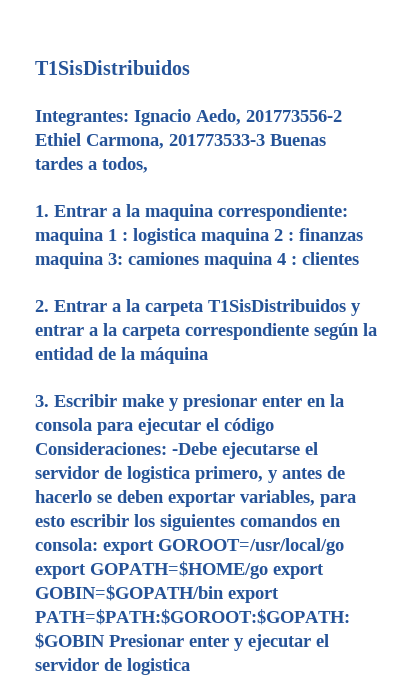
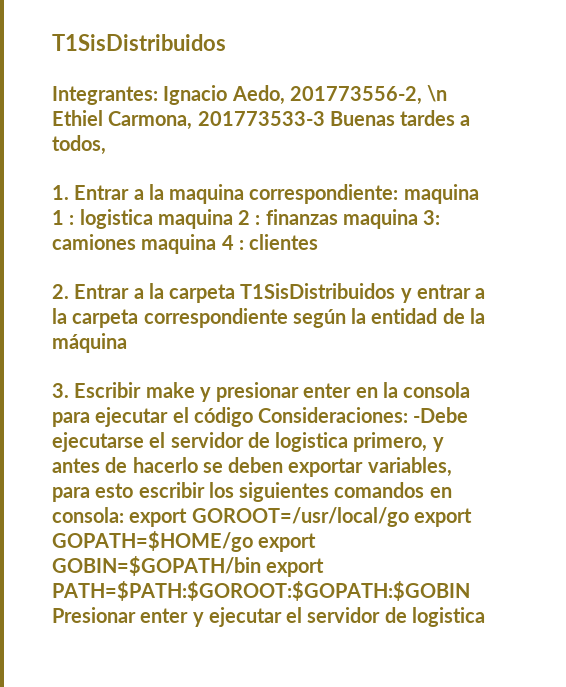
- Integrantes: Ignacio Aedo, 201773556-2 Ethiel Carmona, 201773533-3 Buenas tardes a todos,
+ Integrantes: Ignacio Aedo, 201773556-2, \n Ethiel Carmona, 201773533-3 Buenas tardes a todos,

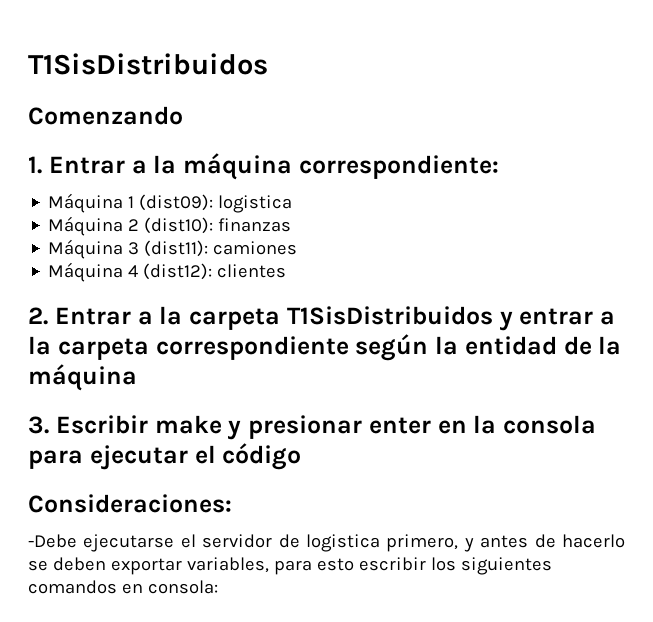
- Integrantes: Ignacio Aedo, 201773556-2, \n Ethiel Carmona, 201773533-3 Buenas tardes a todos,
+ Comenzando
- 1. Entrar a la maquina correspondiente: maquina 1 : logistica maquina 2 : finanzas maquina 3: camiones maquina 4 : clientes
+ 1. Entrar a la máquina correspondiente:
+ Máquina 1 (dist09): logistica
+ Máquina 2 (dist10): finanzas
+ Máquina 3 (dist11): camiones
+ Máquina 4 (dist12): clientes
- 3. Escribir make y presionar enter en la consola para ejecutar el código Consideraciones: -Debe ejecutarse el servidor de logistica primero, y antes de hacerlo se deben exportar variables, para esto escribir los siguientes comandos en consola: export GOROOT=/usr/local/go export GOPATH=$HOME/go export GOBIN=$GOPATH/bin export PATH=$PATH:$GOROOT:$GOPATH:$GOBIN Presionar enter y ejecutar el servidor de logistica
+ 3. Escribir make y presionar enter en la consola para ejecutar el código
+ Consideraciones:
+ -Debe ejecutarse el servidor de logistica primero, y antes de hacerlo se deben exportar variables, para esto escribir los siguientes comandos en consola:

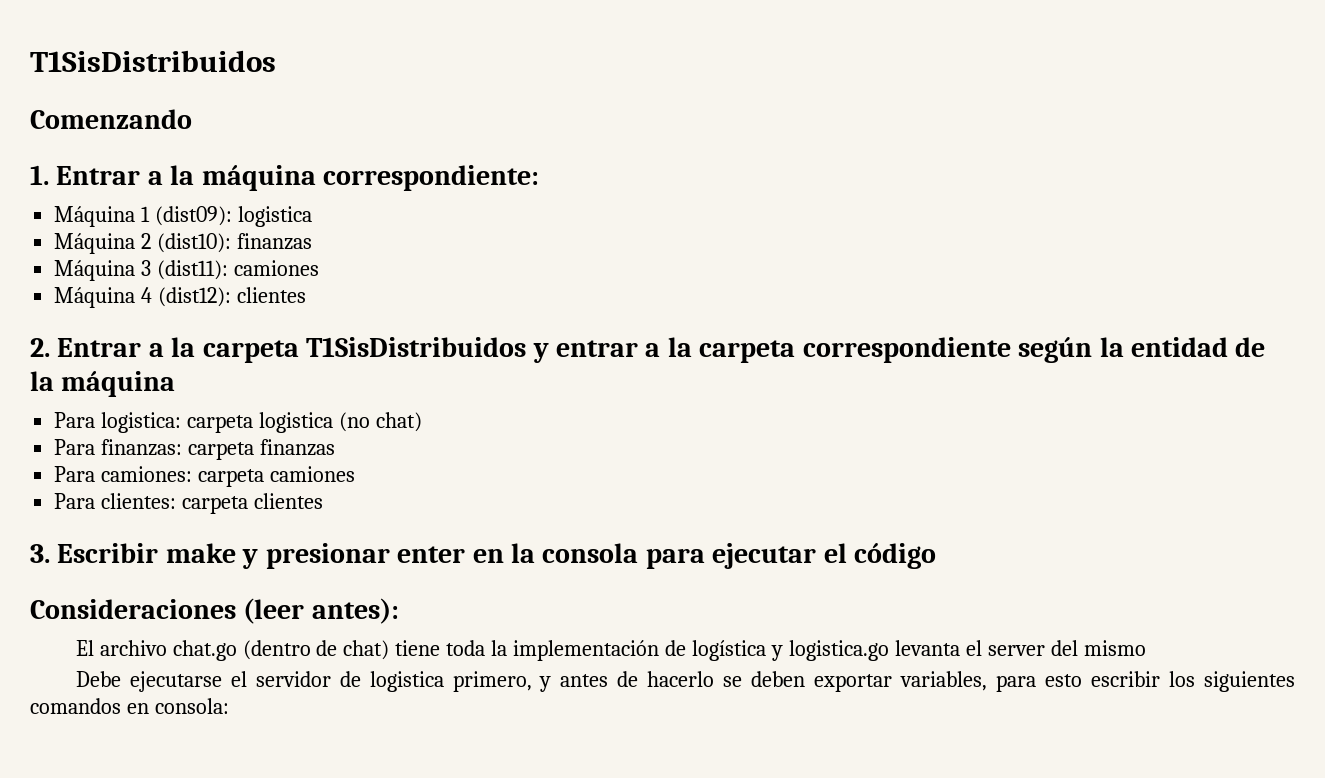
+ Para logistica: carpeta logistica (no chat)
+ Para finanzas: carpeta finanzas
+ Para camiones: carpeta camiones
+ Para clientes: carpeta clientes
- Consideraciones:
- -Debe ejecutarse el servidor de logistica primero, y antes de hacerlo se deben exportar variables, para esto escribir los siguientes comandos en consola:
+ Consideraciones (leer antes):
+ El archivo chat.go (dentro de chat) tiene toda la implementación de logística y logistica.go levanta el server del mismo
+ Debe ejecutarse el servidor de logistica primero, y antes de hacerlo se deben exportar variables, para esto escribir los siguientes comandos en consola:

